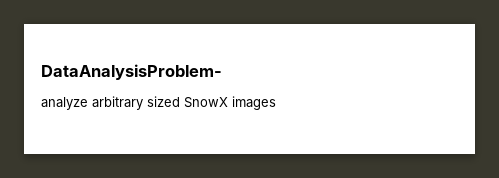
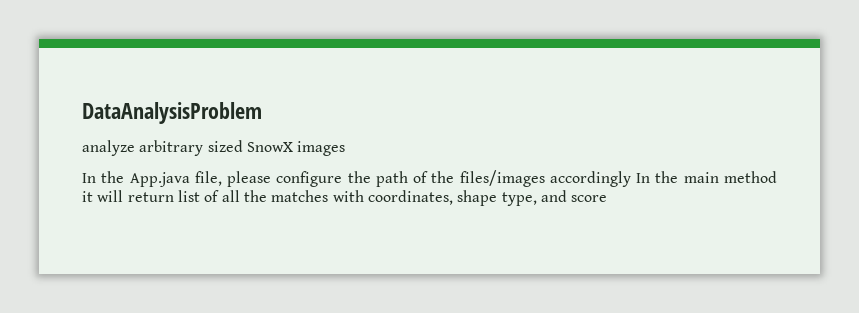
- DataAnalysisProblem-
+ DataAnalysisProblem
+ In the App.java file, please configure the path of the files/images accordingly In the main method it will return list of all the matches with coordinates, shape type, and score

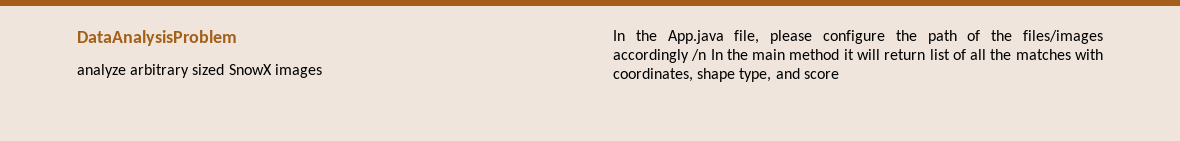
- In the App.java file, please configure the path of the files/images accordingly In the main method it will return list of all the matches with coordinates, shape type, and score
+ In the App.java file, please configure the path of the files/images accordingly /n In the main method it will return list of all the matches with coordinates, shape type, and score

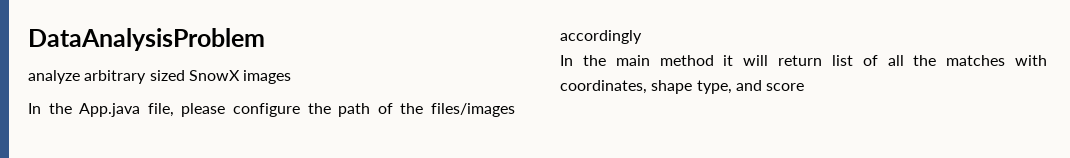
- In the App.java file, please configure the path of the files/images accordingly /n In the main method it will return list of all the matches with coordinates, shape type, and score
+ In the App.java file, please configure the path of the files/images accordingly
+ In the main method it will return list of all the matches with coordinates, shape type, and score

